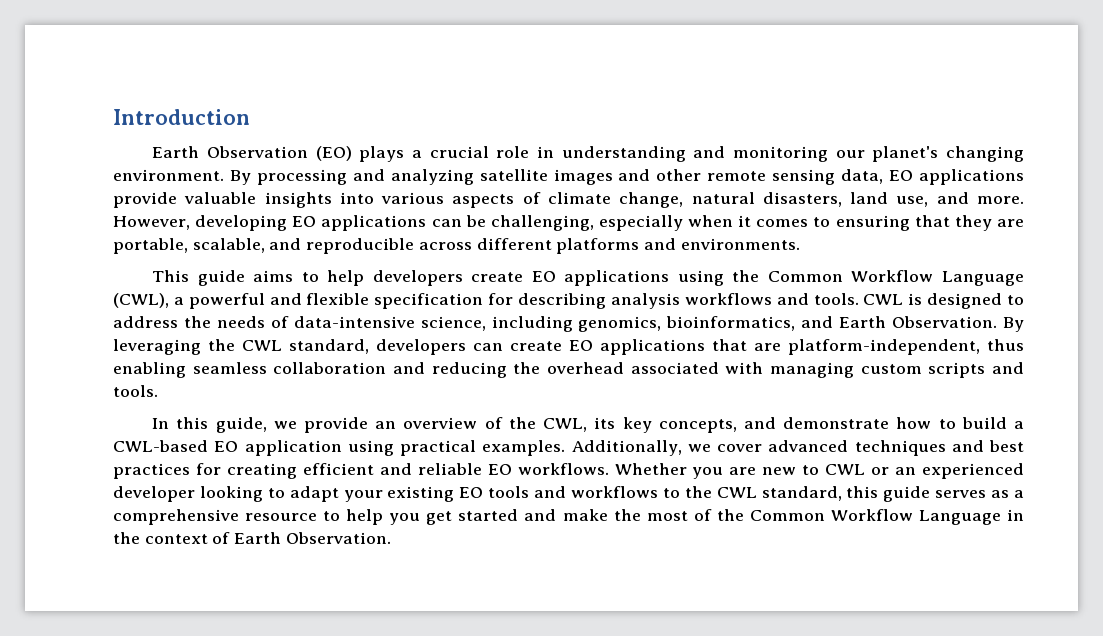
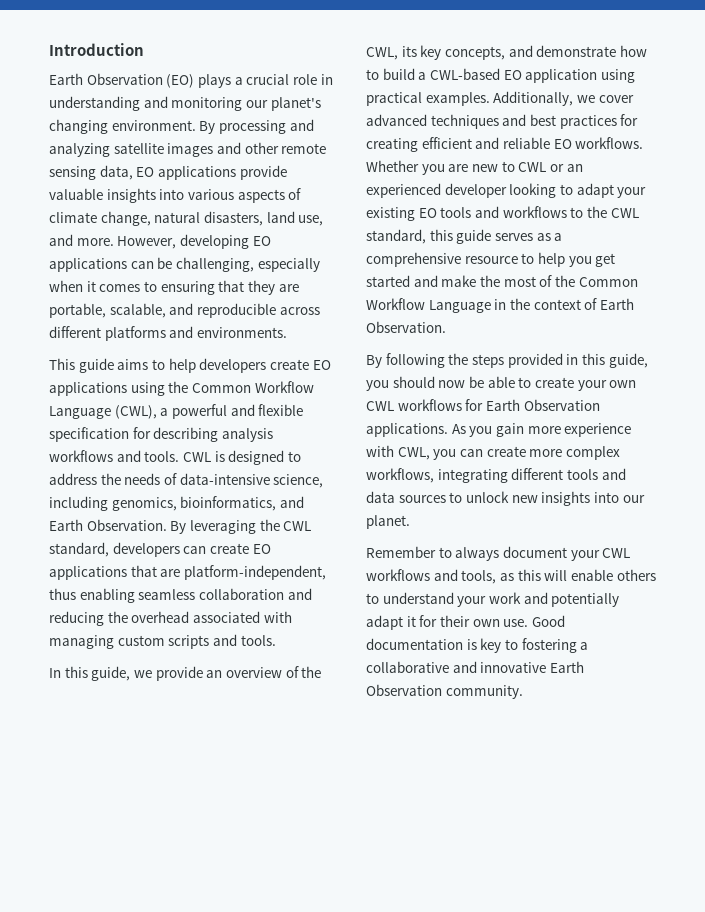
+ By following the steps provided in this guide, you should now be able to create your own CWL workflows for Earth Observation applications. As you gain more experience with CWL, you can create more complex workflows, integrating different tools and data sources to unlock new insights into our planet.
+ Remember to always document your CWL workflows and tools, as this will enable others to understand your work and potentially adapt it for their own use. Good documentation is key to fostering a collaborative and innovative Earth Observation community.

